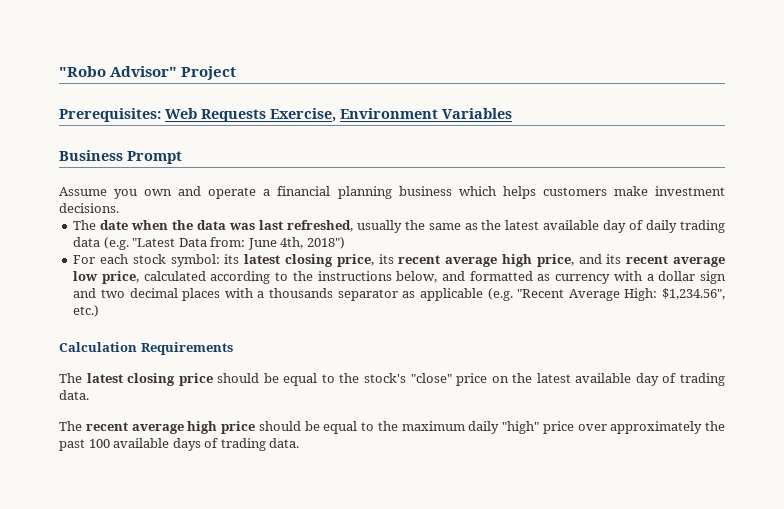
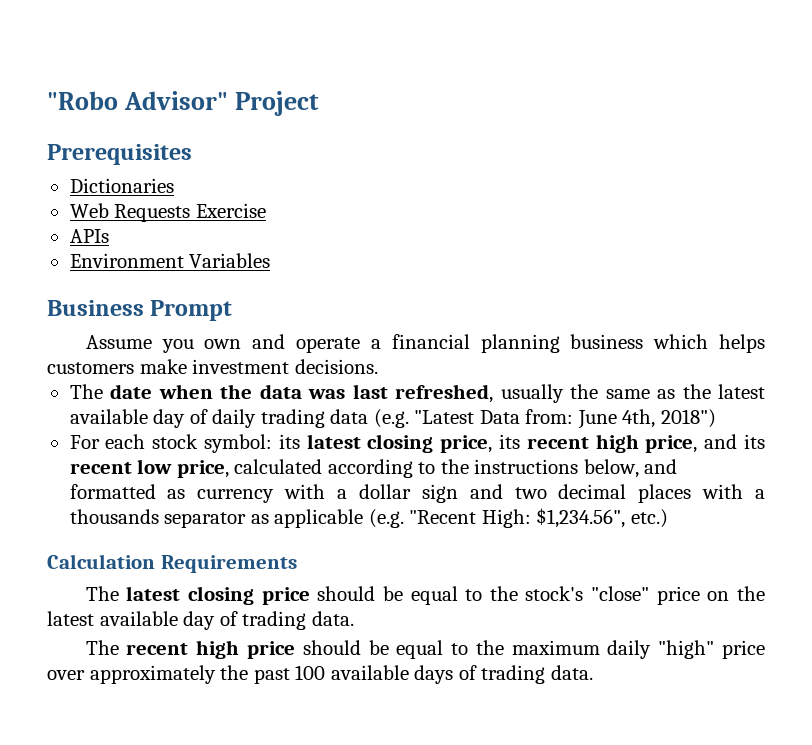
- Prerequisites: Web Requests Exercise, Environment Variables
+ Prerequisites
+ Dictionaries
+ Web Requests Exercise
+ APIs
+ Environment Variables
- For each stock symbol: its latest closing price, its recent average high price, and its recent average low price, calculated according to the instructions below, and formatted as currency with a dollar sign and two decimal places with a thousands separator as applicable (e.g. "Recent Average High: $1,234.56", etc.)
+ For each stock symbol: its latest closing price, its recent high price, and its recent low price, calculated according to the instructions below, and formatted as currency with a dollar sign and two decimal places with a thousands separator as applicable (e.g. "Recent High: $1,234.56", etc.)
- The recent average high price should be equal to the maximum daily "high" price over approximately the past 100 available days of trading data.
+ The recent high price should be equal to the maximum daily "high" price over approximately the past 100 available days of trading data.

